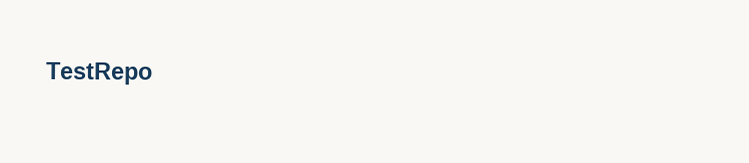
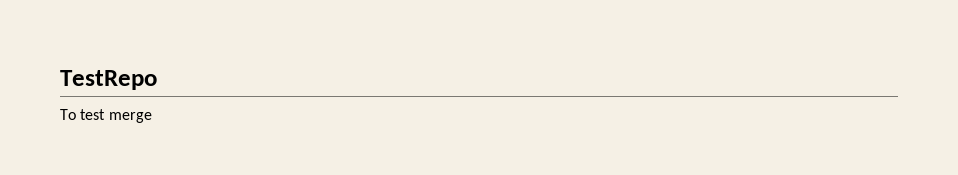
+ To test merge

